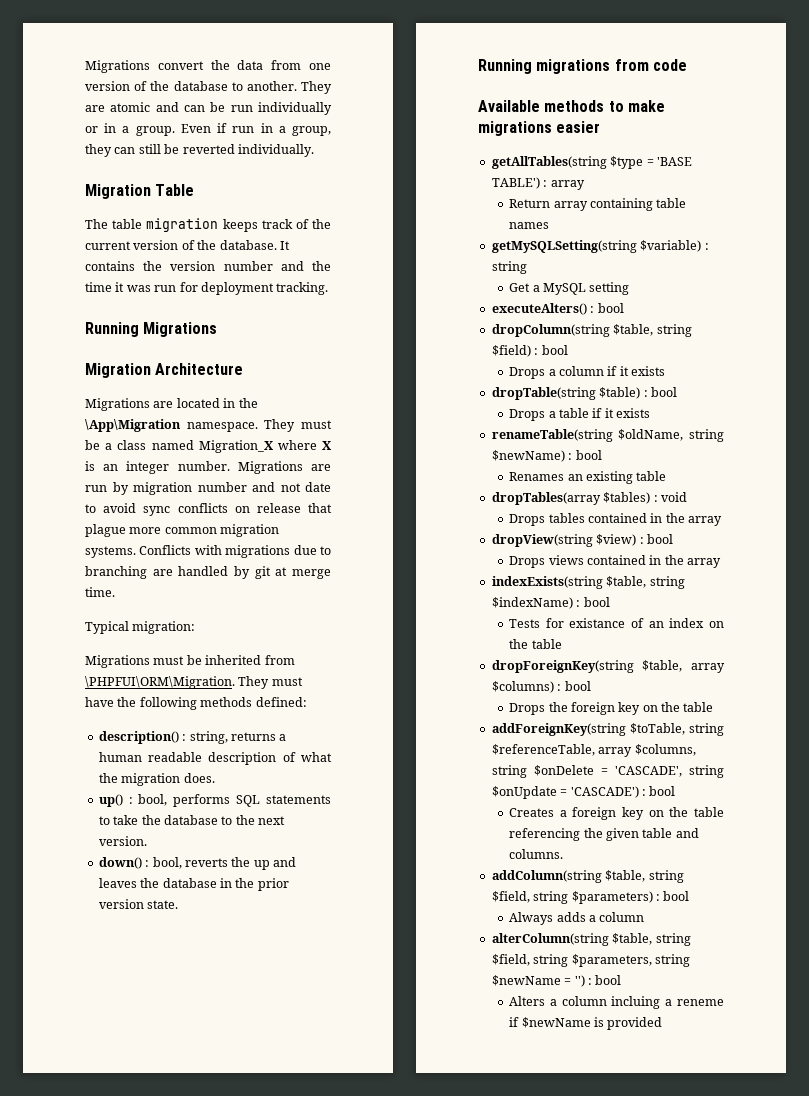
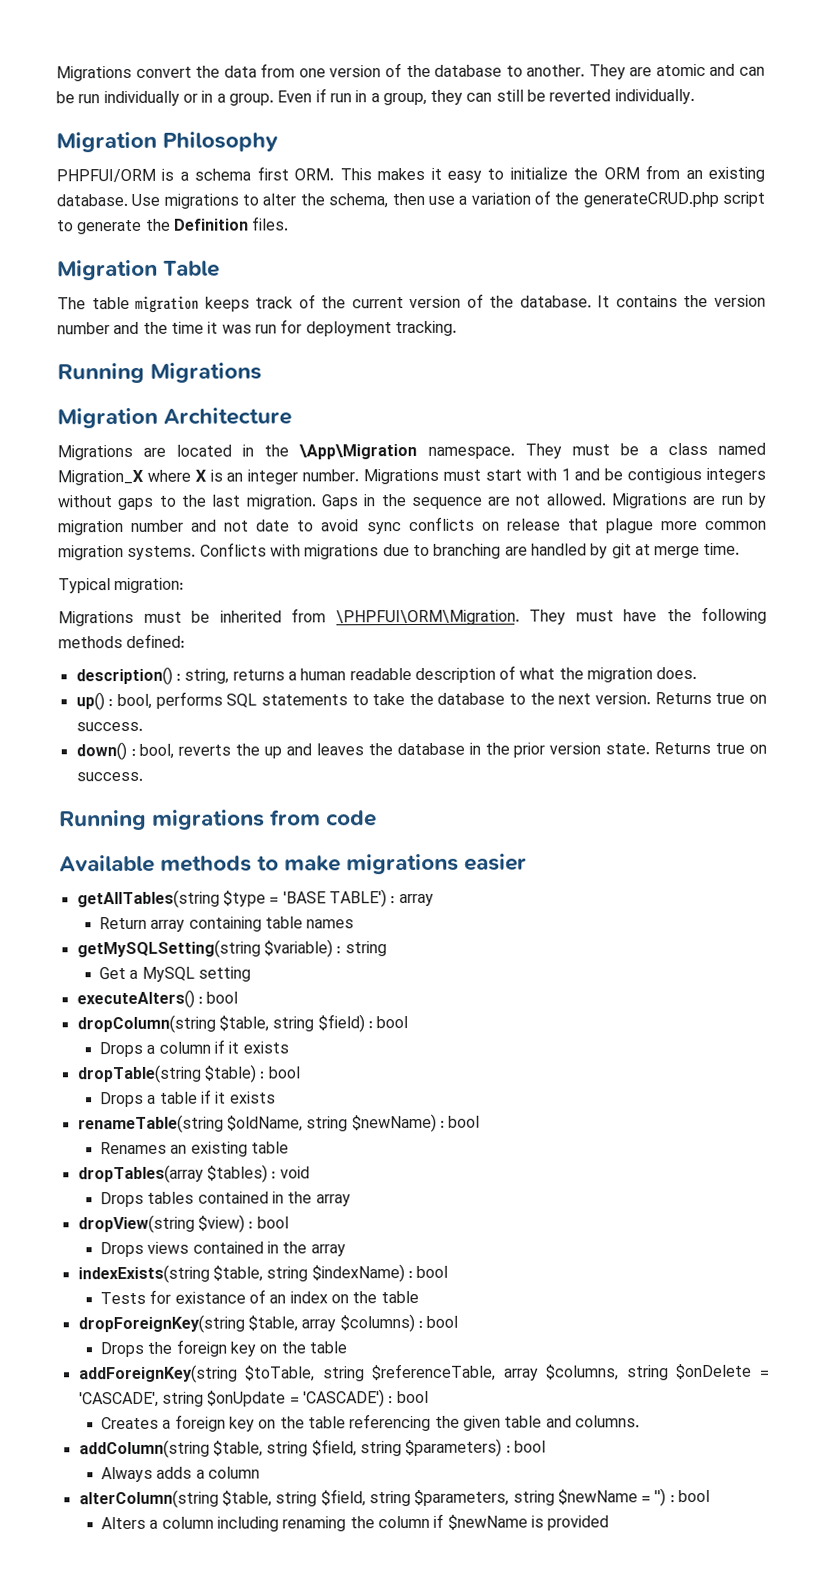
+ Migration Philosophy
+ PHPFUI/ORM is a schema first ORM. This makes it easy to initialize the ORM from an existing database. Use migrations to alter the schema, then use a variation of the generateCRUD.php script to generate the Definition files.
- Migrations are run by migration number and not date to avoid sync conflicts on release that plague more common migration systems.
+ Migrations must start with 1 and be contigious integers without gaps to the last migration. Gaps in the sequence are not allowed. Migrations are run by migration number and not date to avoid sync conflicts on release that plague more common migration systems.
- up() : bool, performs SQL statements to take the database to the next version.
+ up() : bool, performs SQL statements to take the database to the next version. Returns true on success.
- down() : bool, reverts the up and leaves the database in the prior version state.
+ down() : bool, reverts the up and leaves the database in the prior version state. Returns true on success.
- Alters a column incluing a reneme if $newName is provided
+ Alters a column including renaming the column if $newName is provided

